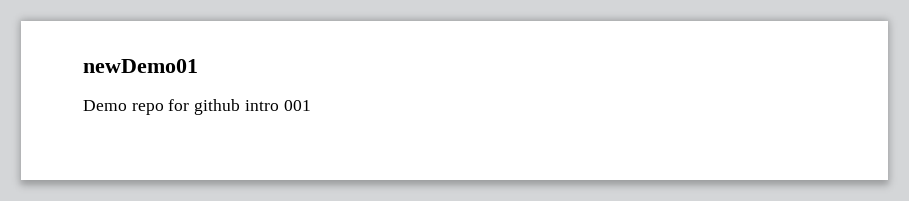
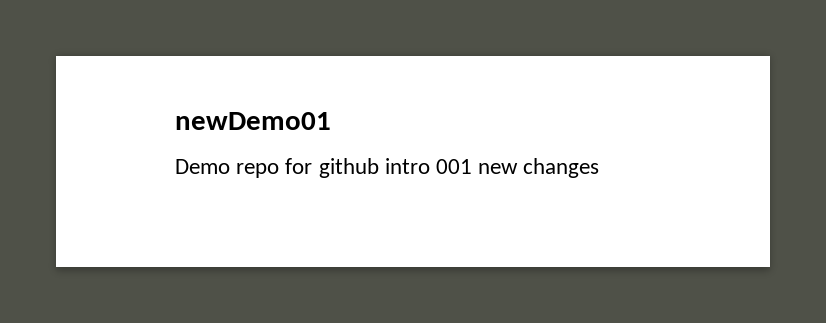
- Demo repo for github intro 001
+ Demo repo for github intro 001 new changes

